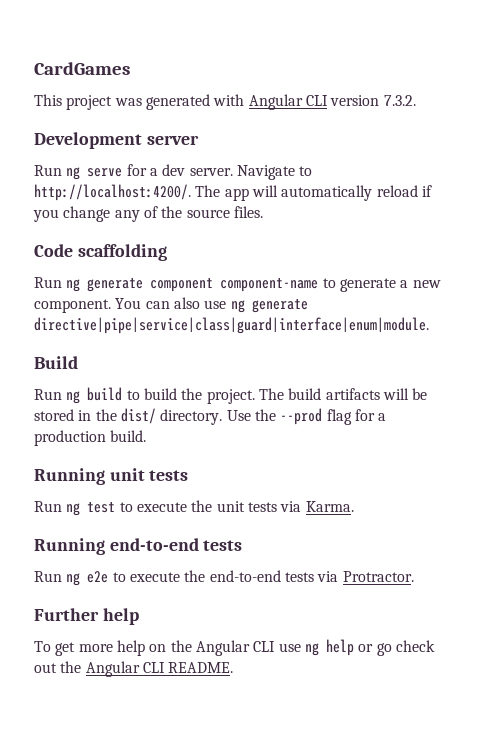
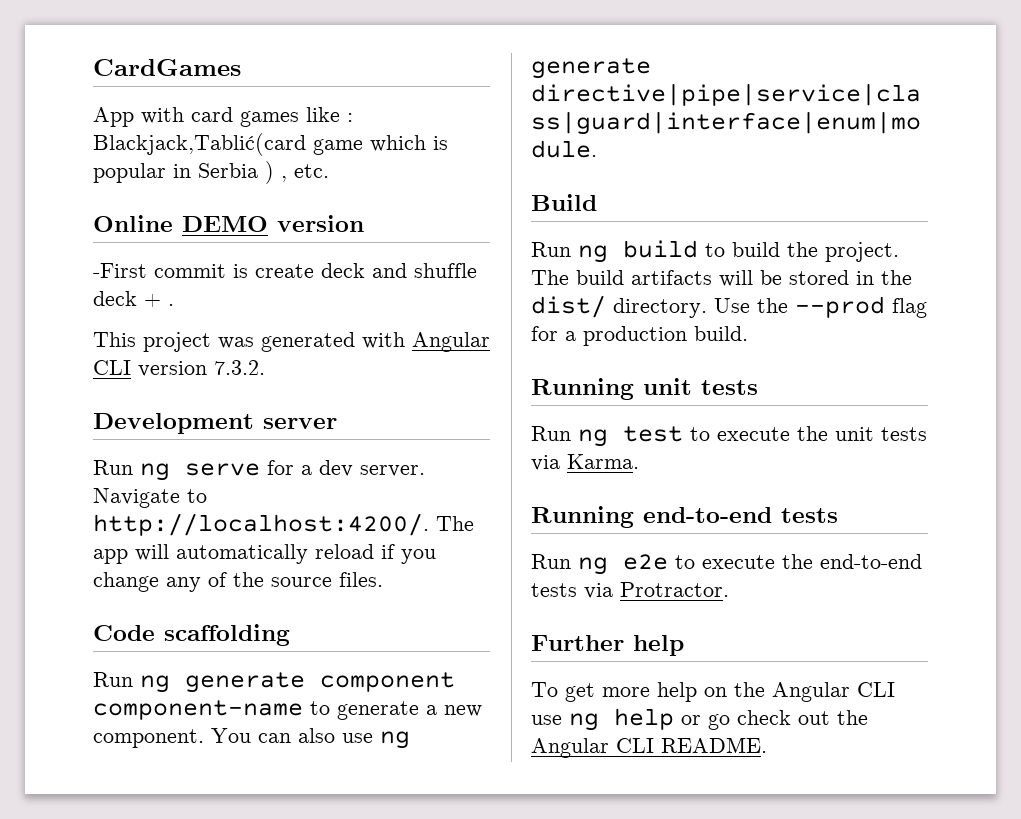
+ App with card games like : Blackjack,Tablić(card game which is popular in Serbia ) , etc.
+ Online DEMO version
+ -First commit is create deck and shuffle deck + .

